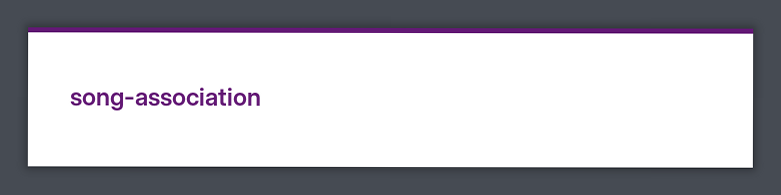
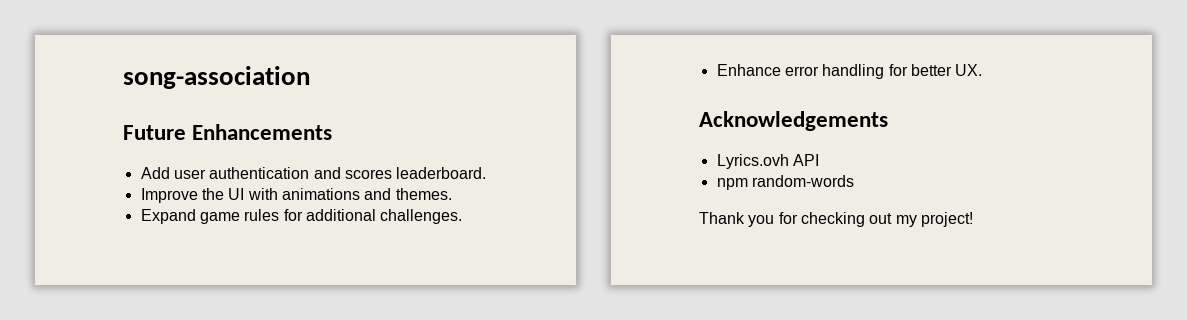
+ Future Enhancements
+ Add user authentication and scores leaderboard.
+ Improve the UI with animations and themes.
+ Expand game rules for additional challenges.
+ Enhance error handling for better UX.
+ Acknowledgements
+ Lyrics.ovh API
+ npm random-words
+ Thank you for checking out my project!

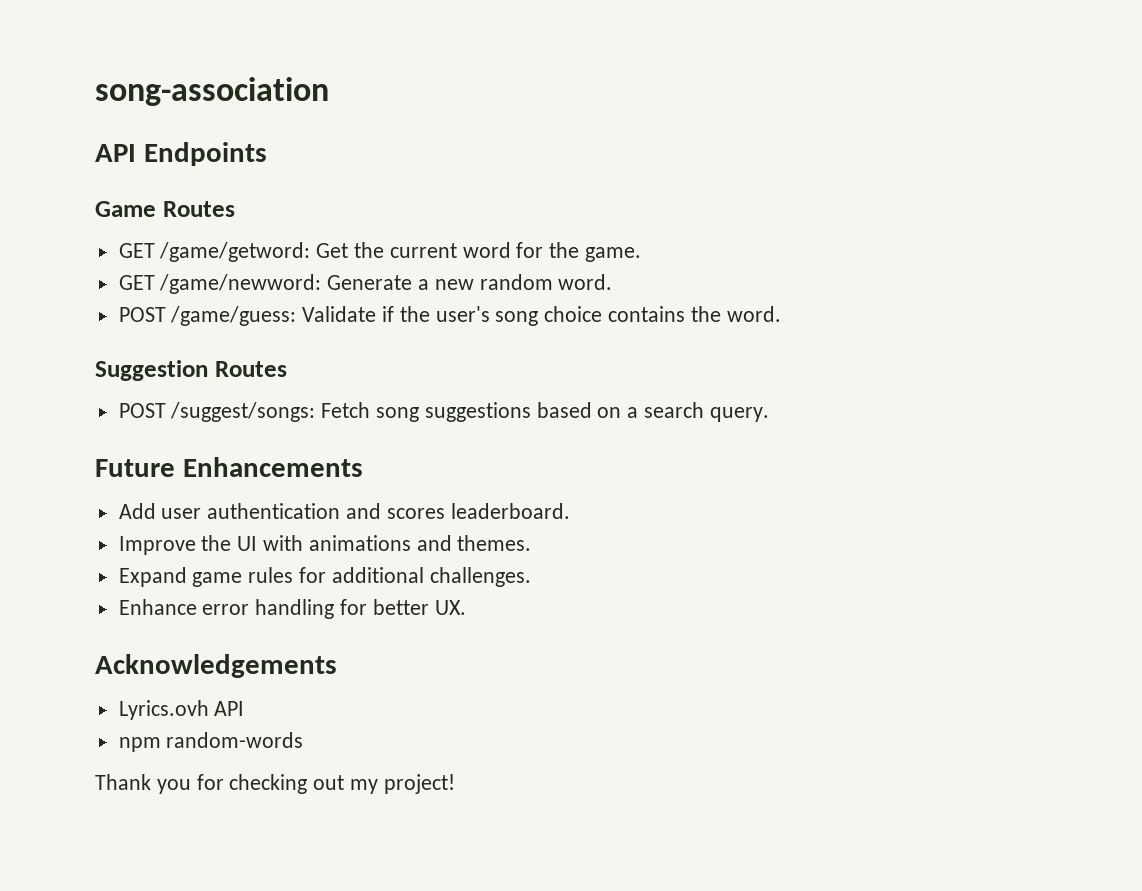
+ API Endpoints
+ Game Routes
+ GET /game/getword: Get the current word for the game.
+ GET /game/newword: Generate a new random word.
+ POST /game/guess: Validate if the user's song choice contains the word.
+ Suggestion Routes
+ POST /suggest/songs: Fetch song suggestions based on a search query.

